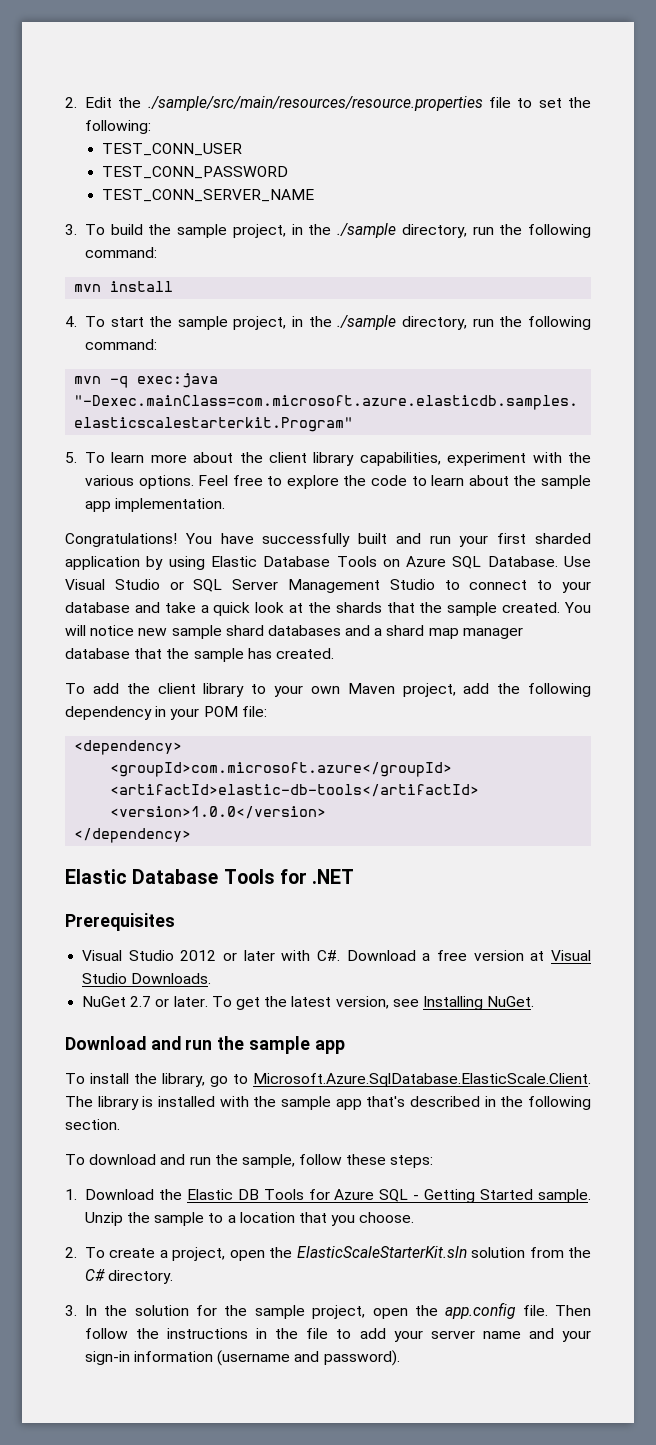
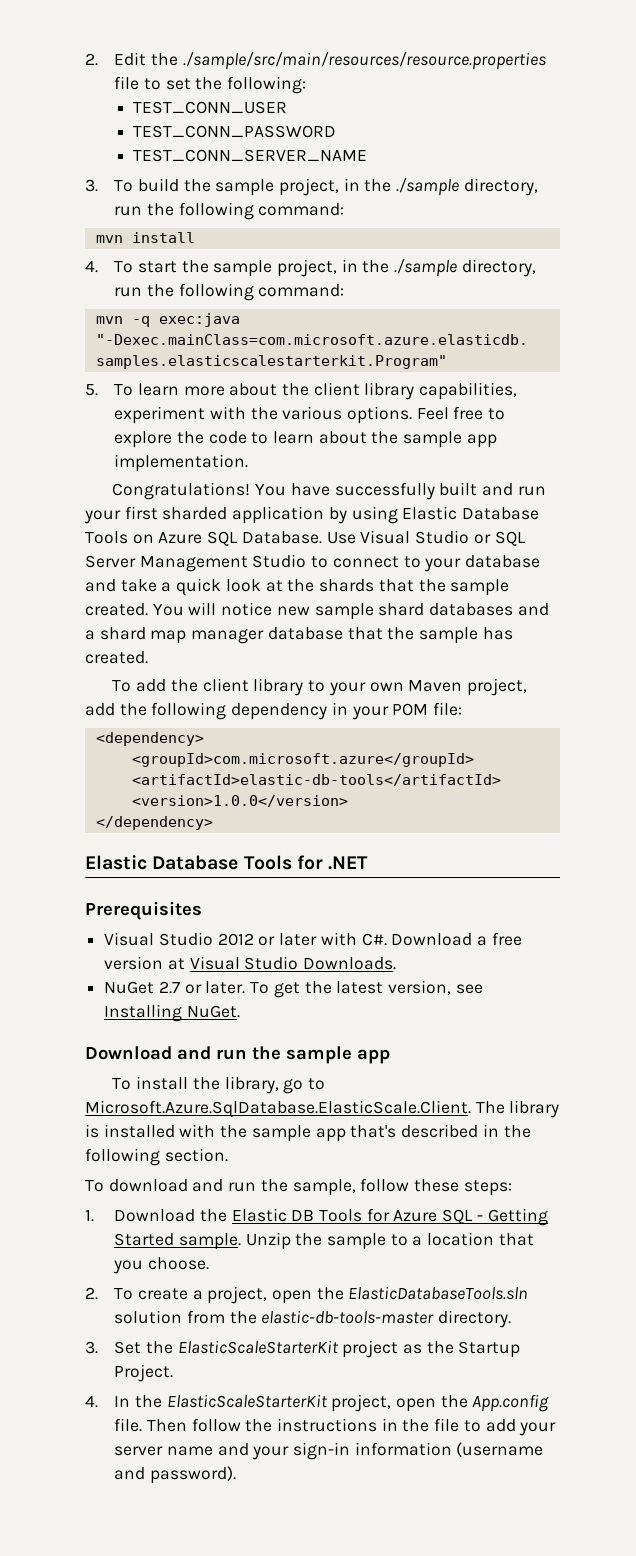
- 2. To create a project, open the ElasticScaleStarterKit.sln solution from the C# directory.
+ 2. To create a project, open the ElasticDatabaseTools.sln solution from the elastic-db-tools-master directory.
- 3. In the solution for the sample project, open the app.config file.
+ 3. Set the ElasticScaleStarterKit project as the Startup Project.
+ 4. In the ElasticScaleStarterKit project, open the App.config file.

